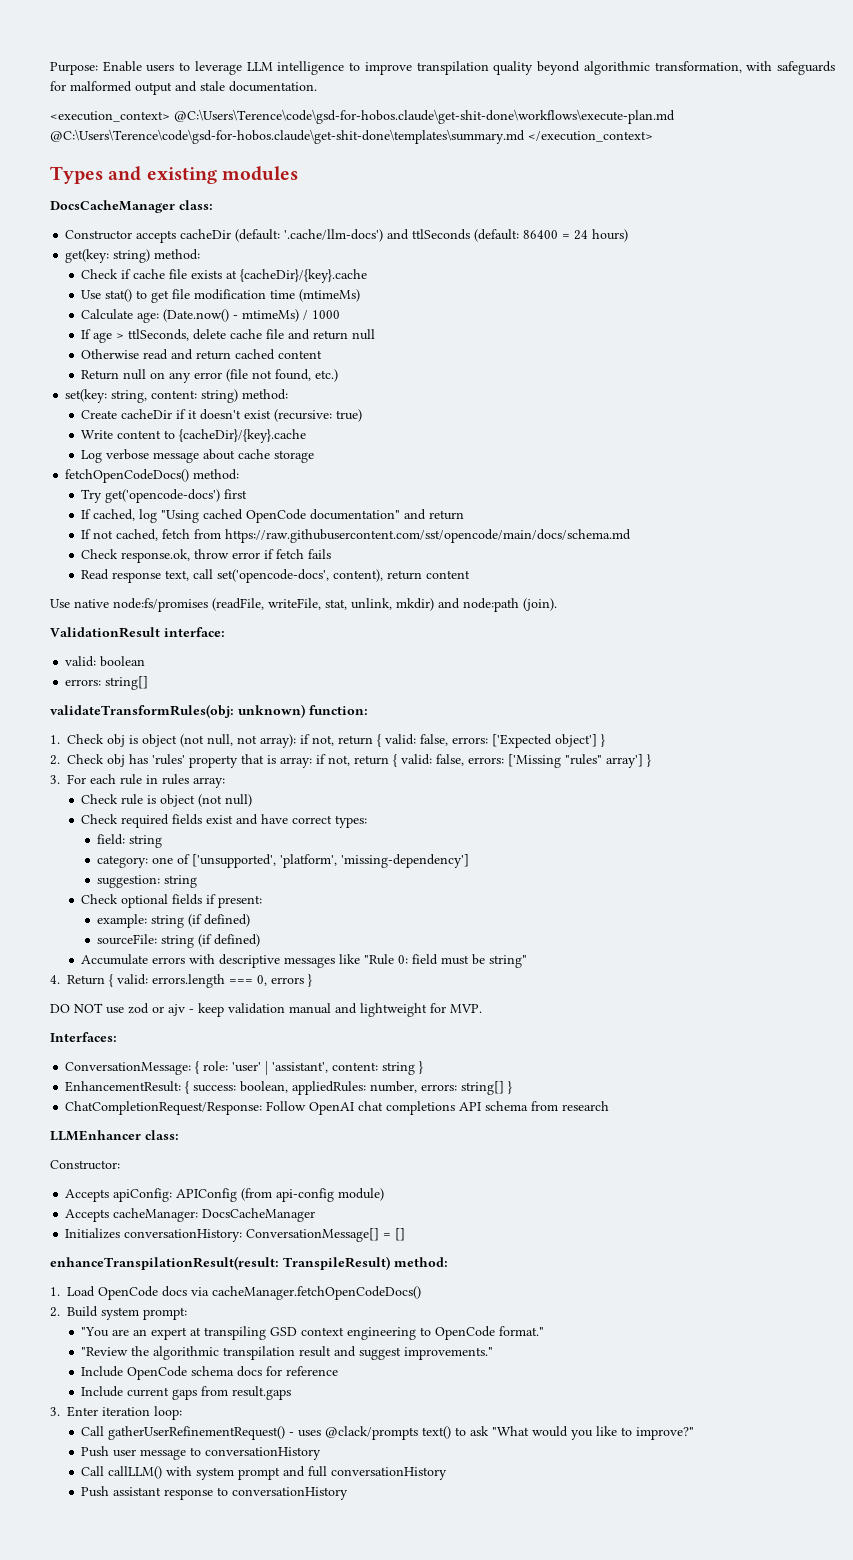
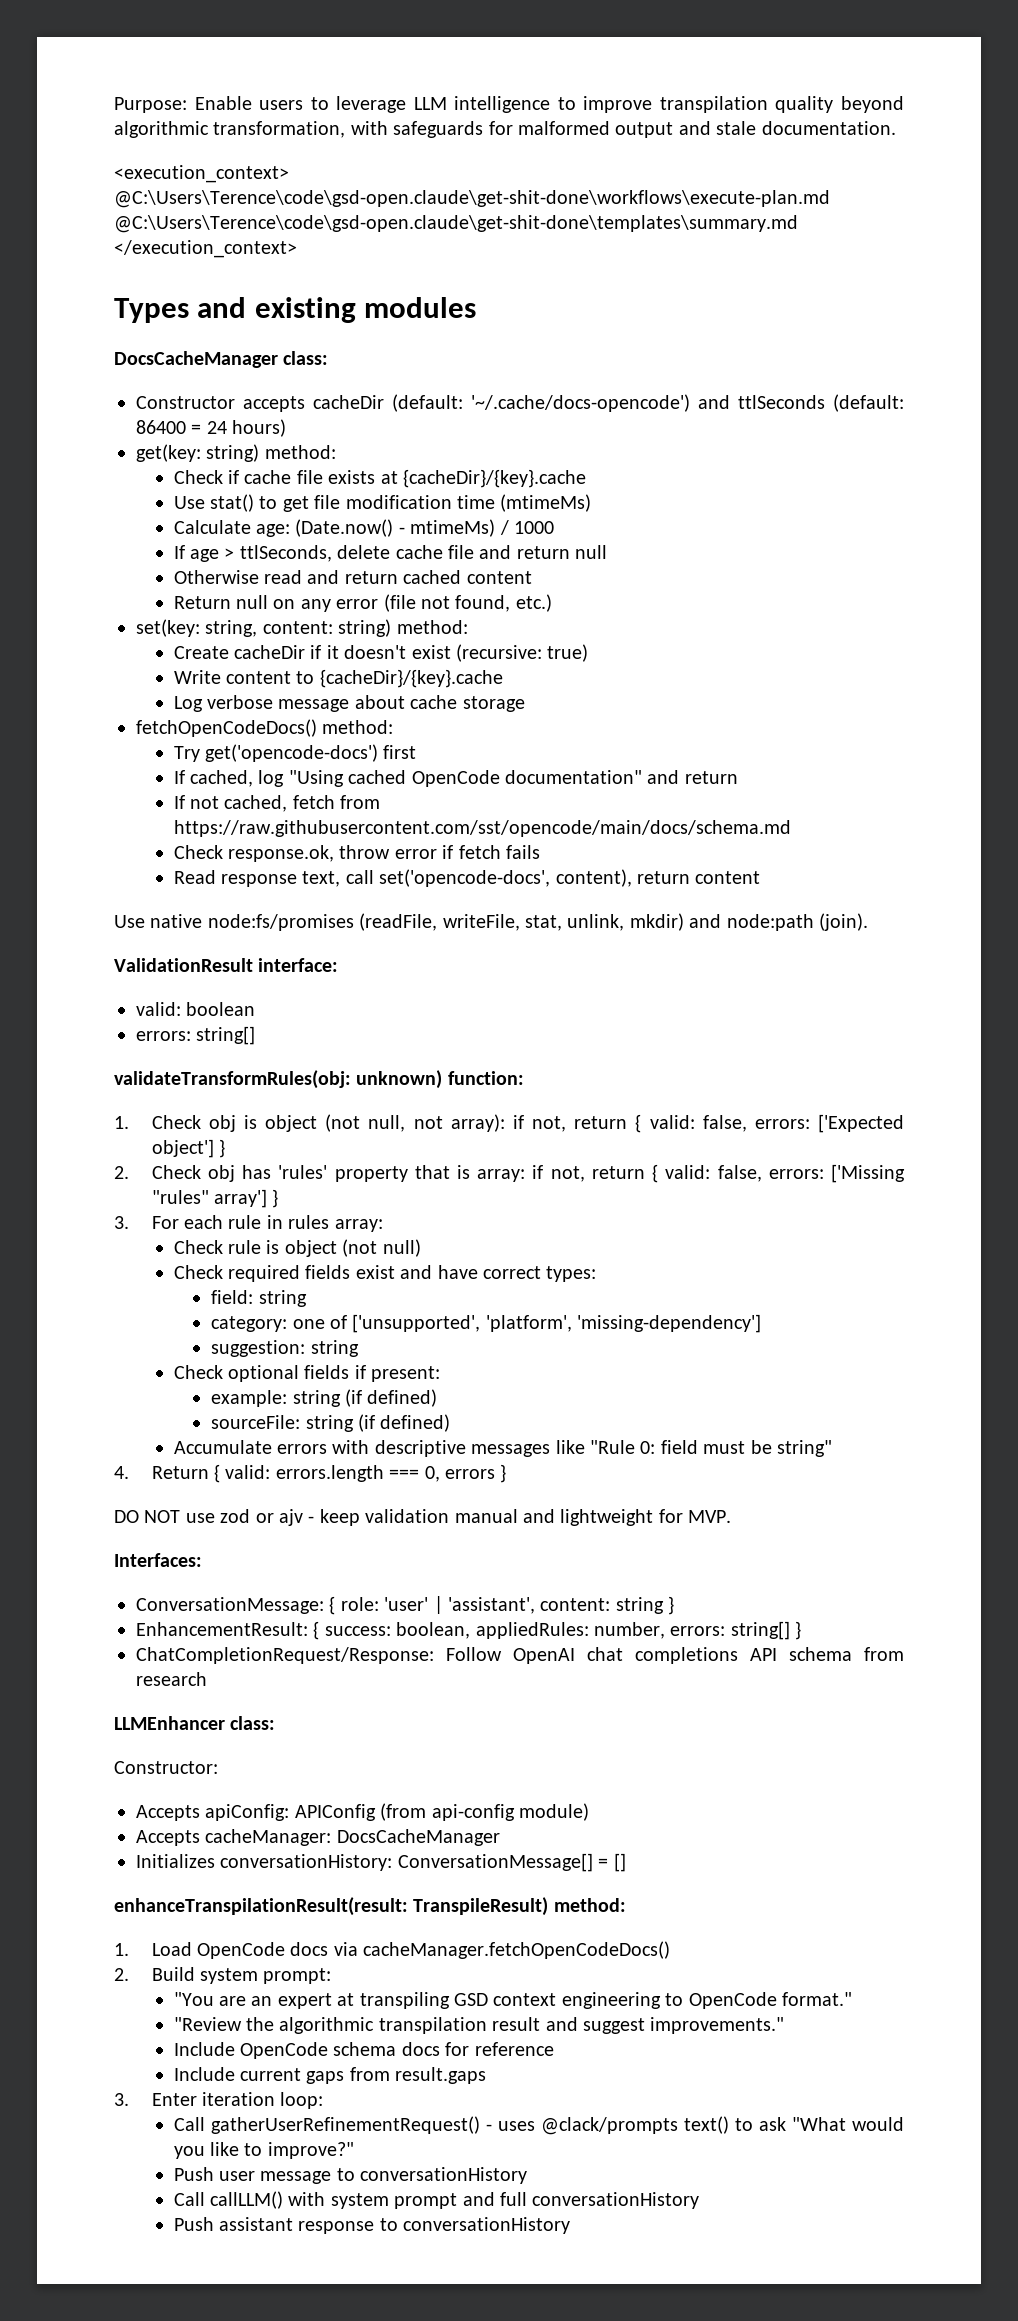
- <execution_context> @C:\Users\Terence\code\gsd-for-hobos.claude\get-shit-done\workflows\execute-plan.md @C:\Users\Terence\code\gsd-for-hobos.claude\get-shit-done\templates\summary.md </execution_context>
+ <execution_context> @C:\Users\Terence\code\gsd-open.claude\get-shit-done\workflows\execute-plan.md @C:\Users\Terence\code\gsd-open.claude\get-shit-done\templates\summary.md </execution_context>
- Constructor accepts cacheDir (default: '.cache/llm-docs') and ttlSeconds (default: 86400 = 24 hours)
+ Constructor accepts cacheDir (default: '~/.cache/docs-opencode') and ttlSeconds (default: 86400 = 24 hours)

